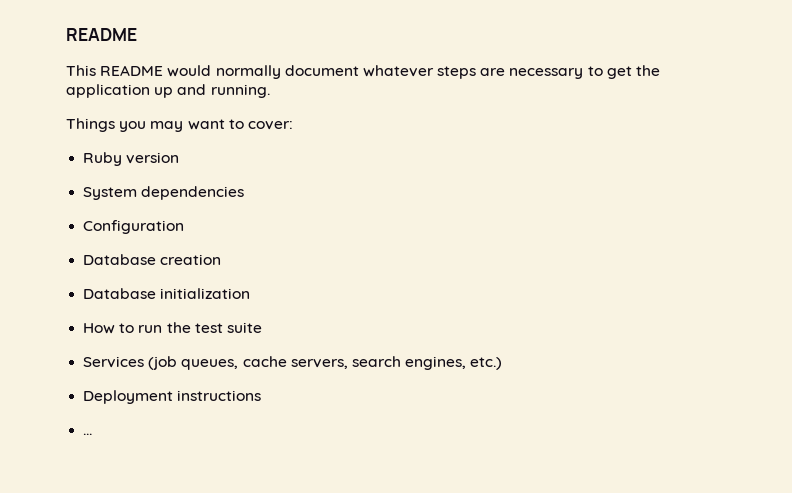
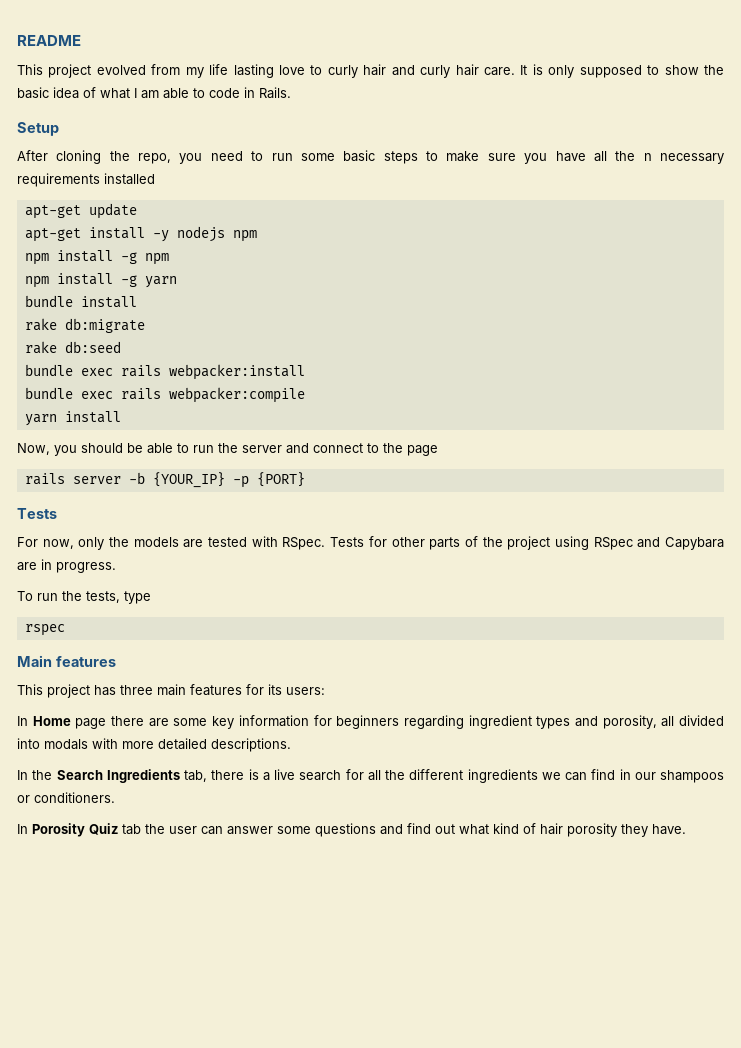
- This README would normally document whatever steps are necessary to get the application up and running.
- Things you may want to cover:
- Ruby version
- System dependencies
- Configuration
- Database creation
- Database initialization
- How to run the test suite
- Services (job queues, cache servers, search engines, etc.)
- Deployment instructions
- ...
+ This project evolved from my life lasting love to curly hair and curly hair care. It is only supposed to show the basic idea of what I am able to code in Rails.
+ Setup
+ After cloning the repo, you need to run some basic steps to make sure you have all the n necessary requirements installed
+ apt-get update
+ apt-get install -y nodejs npm
+ npm install -g npm
+ npm install -g yarn
+ bundle install
+ rake db:migrate
+ rake db:seed
+ bundle exec rails webpacker:install
+ bundle exec rails webpacker:compile
+ yarn install
+ Now, you should be able to run the server and connect to the page
+ rails server -b {YOUR_IP} -p {PORT}
+ Tests
+ For now, only the models are tested with RSpec. Tests for other parts of the project using RSpec and Capybara are in progress.
+ To run the tests, type
+ rspec
+ Main features
+ This project has three main features for its users:
+ In Home page there are some key information for beginners regarding ingredient types and porosity, all divided into modals with more detailed descriptions.
+ In the Search Ingredients tab, there is a live search for all the different ingredients we can find in our shampoos or conditioners.
+ In Porosity Quiz tab the user can answer some questions and find out what kind of hair porosity they have.

